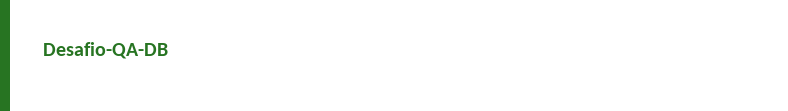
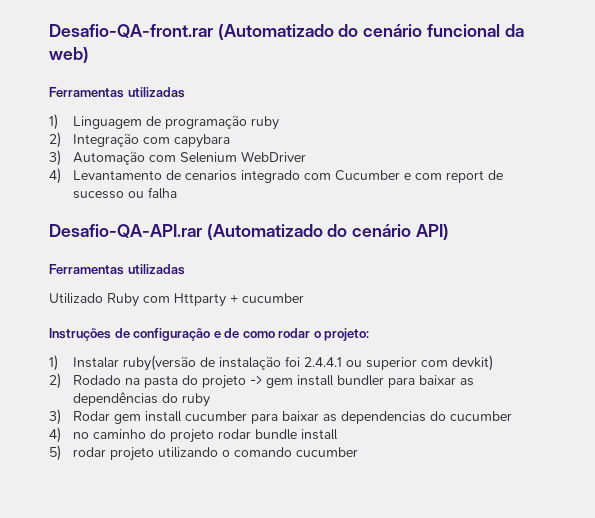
- Desafio-QA-DB
+ Desafio-QA-front.rar (Automatizado do cenário funcional da web)
+ Ferramentas utilizadas
+ 1) Linguagem de programação ruby
+ 2) Integração com capybara
+ 3) Automação com Selenium WebDriver
+ 4) Levantamento de cenarios integrado com Cucumber e com report de sucesso ou falha
+ Desafio-QA-API.rar (Automatizado do cenário API)
+ Ferramentas utilizadas
+ Utilizado Ruby com Httparty + cucumber
+ Instruções de configuração e de como rodar o projeto:
+ 1) Instalar ruby(versão de instalação foi 2.4.4.1 ou superior com devkit)
+ 2) Rodado na pasta do projeto -> gem install bundler para baixar as dependências do ruby
+ 3) Rodar gem install cucumber para baixar as dependencias do cucumber
+ 4) no caminho do projeto rodar bundle install
+ 5) rodar projeto utilizando o comando cucumber

